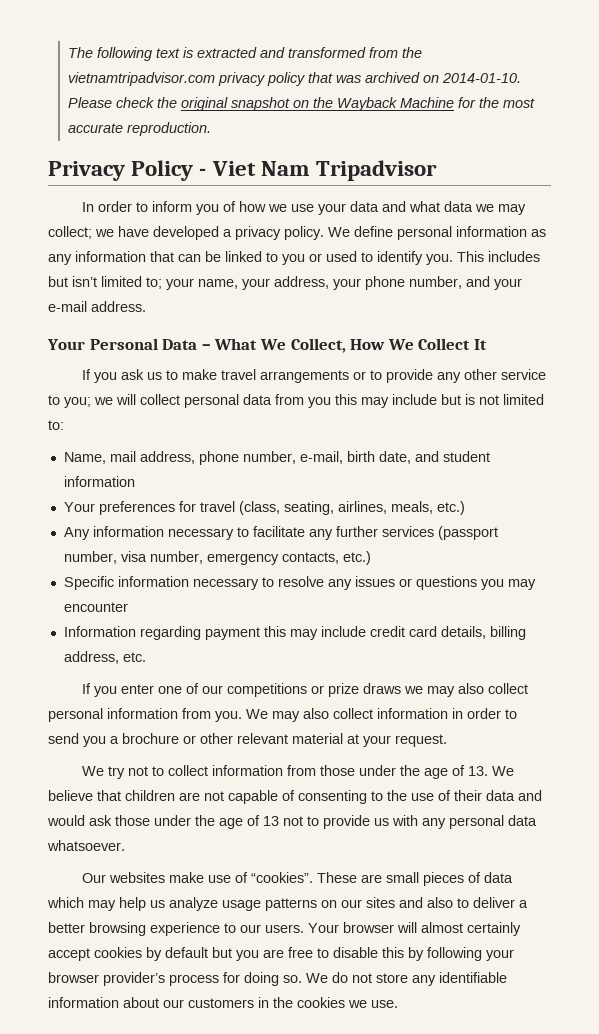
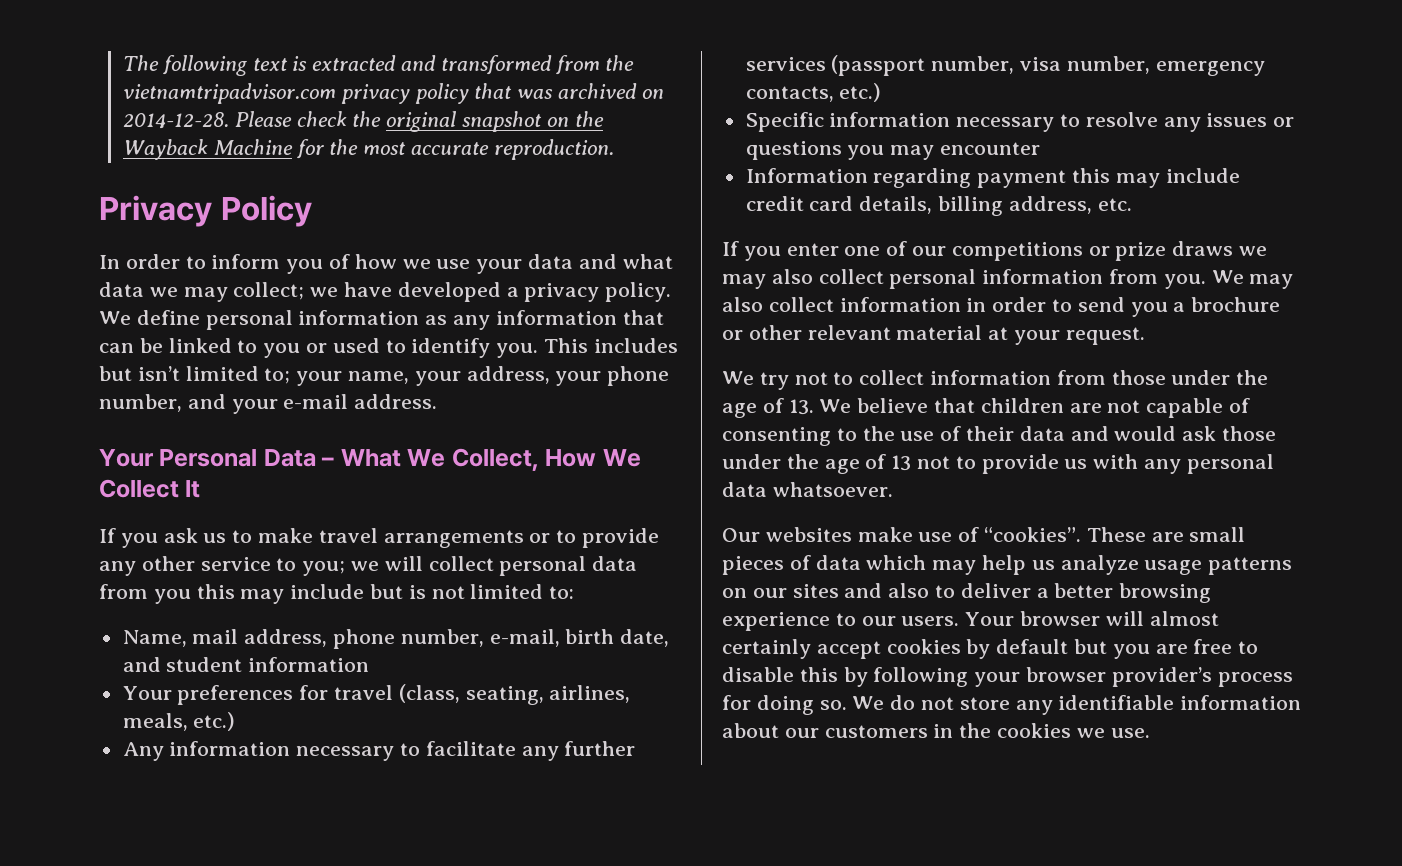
- The following text is extracted and transformed from the vietnamtripadvisor.com privacy policy that was archived on 2014-01-10.
+ The following text is extracted and transformed from the vietnamtripadvisor.com privacy policy that was archived on 2014-12-28.
- Privacy Policy - Viet Nam Tripadvisor
+ Privacy Policy

